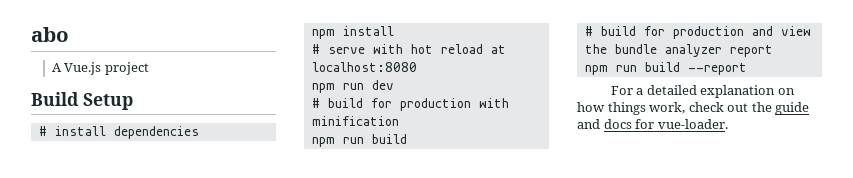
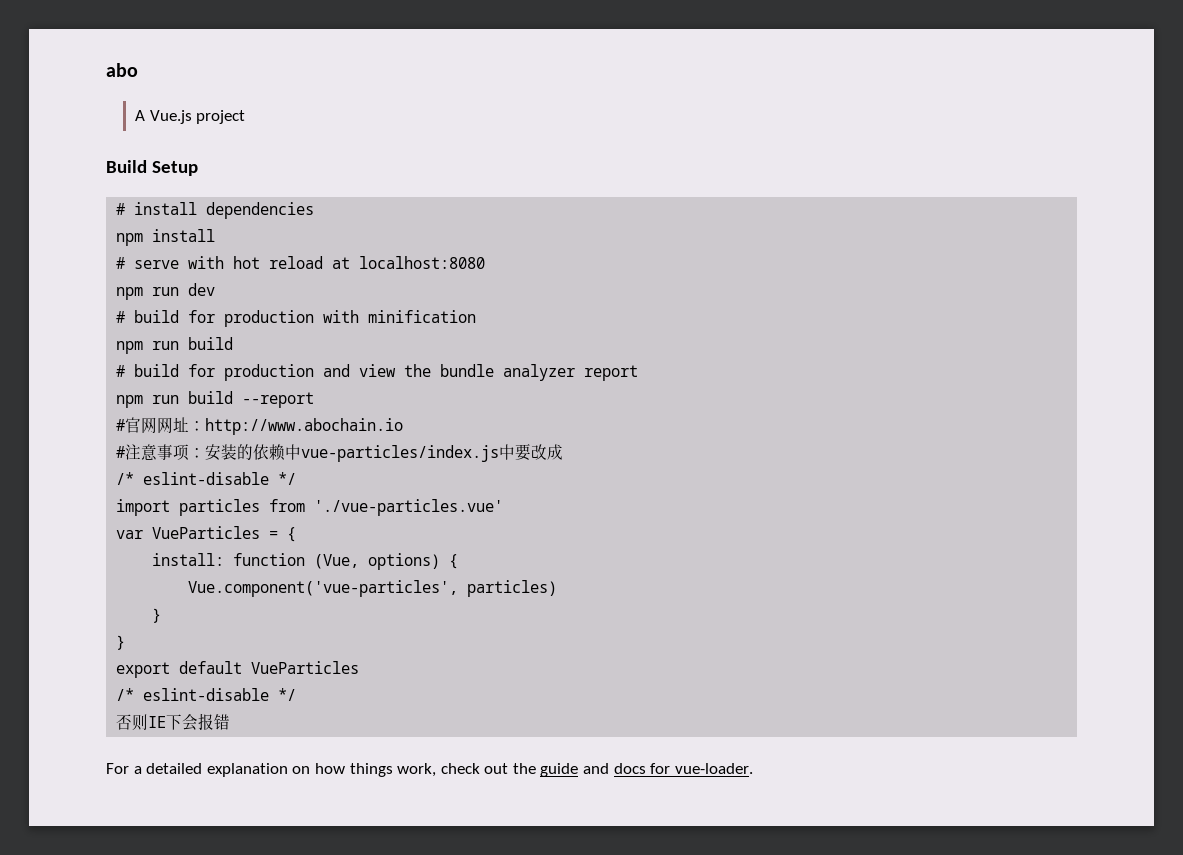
+ #官网网址：http://www.abochain.io
+ #注意事项：安装的依赖中vue-particles/index.js中要改成
+ /* eslint-disable */
+ import particles from './vue-particles.vue'
+ var VueParticles = {
+ install: function (Vue, options) {
+ Vue.component('vue-particles', particles)
+ }
+ }
+ export default VueParticles
+ /* eslint-disable */
+ 否则IE下会报错

